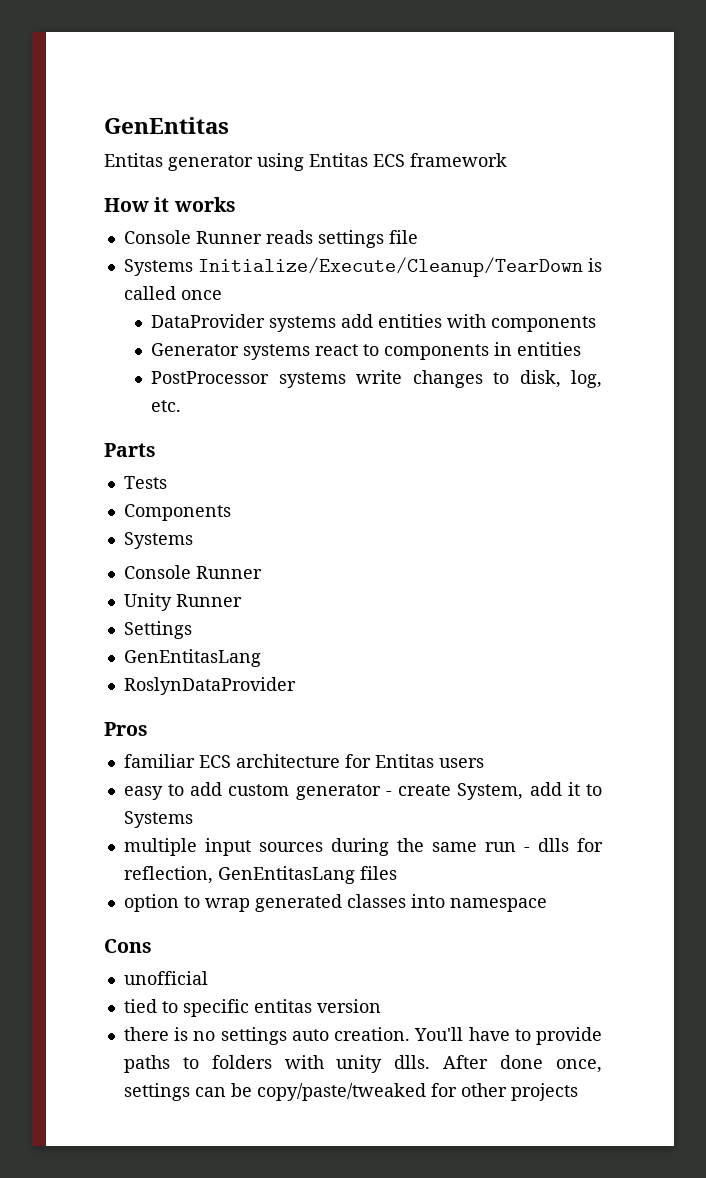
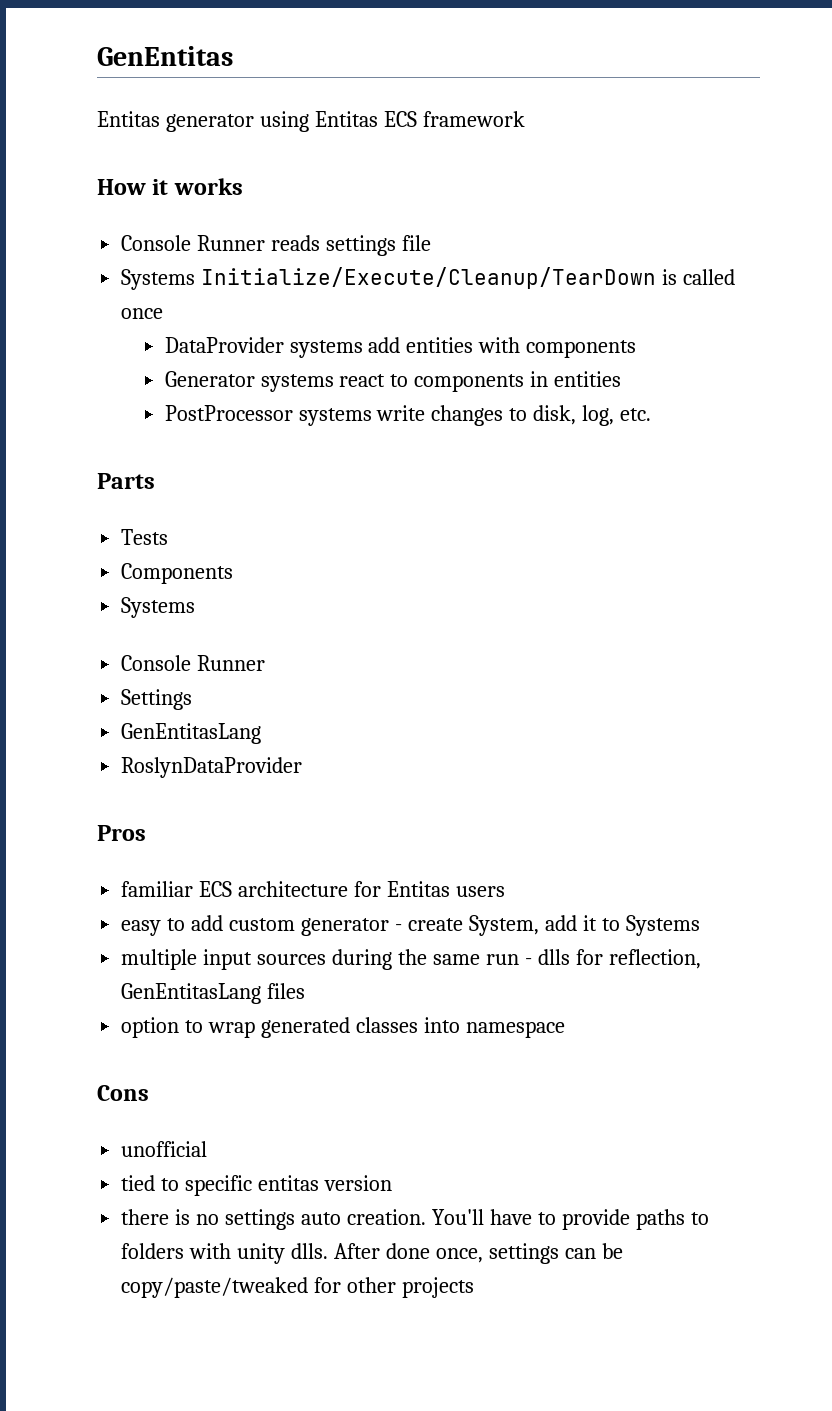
- Unity Runner

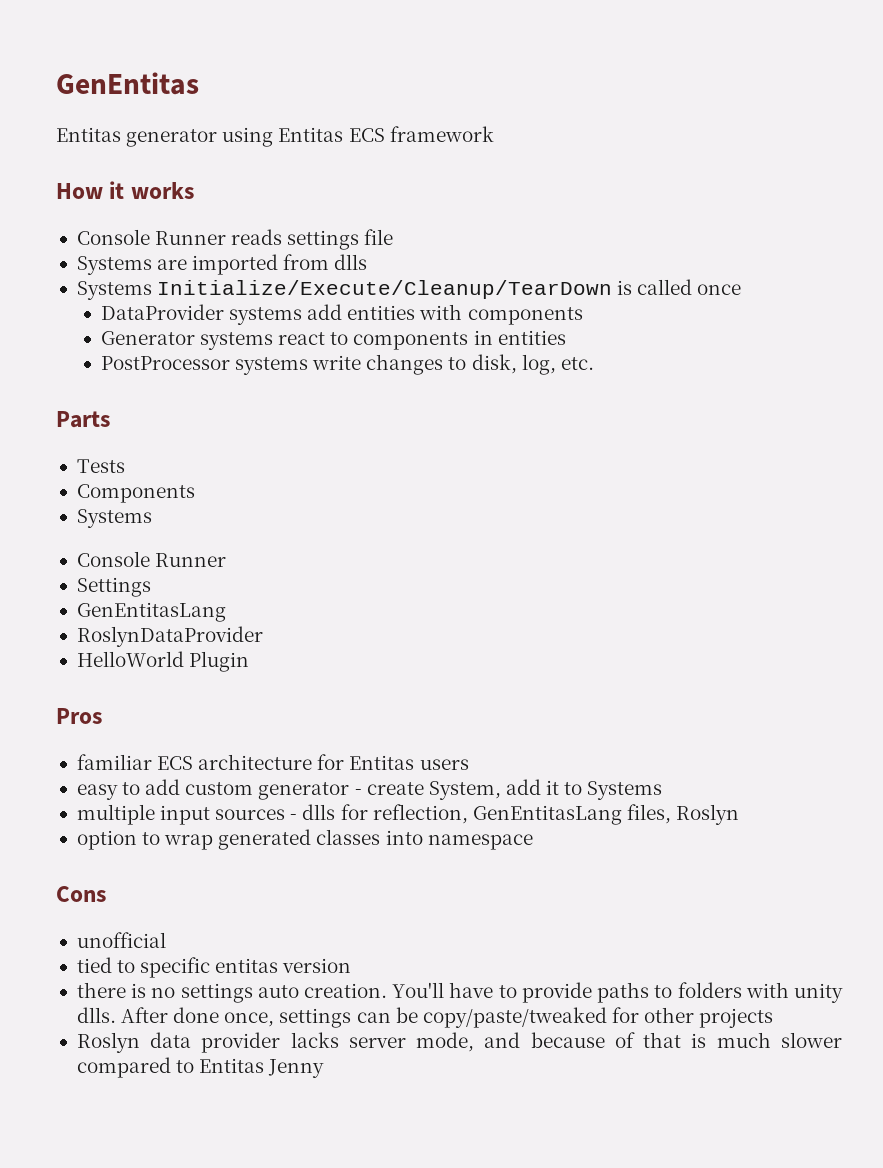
+ Systems are imported from dlls
+ HelloWorld Plugin
- multiple input sources during the same run - dlls for reflection, GenEntitasLang files
+ multiple input sources - dlls for reflection, GenEntitasLang files, Roslyn
+ Roslyn data provider lacks server mode, and because of that is much slower compared to Entitas Jenny

